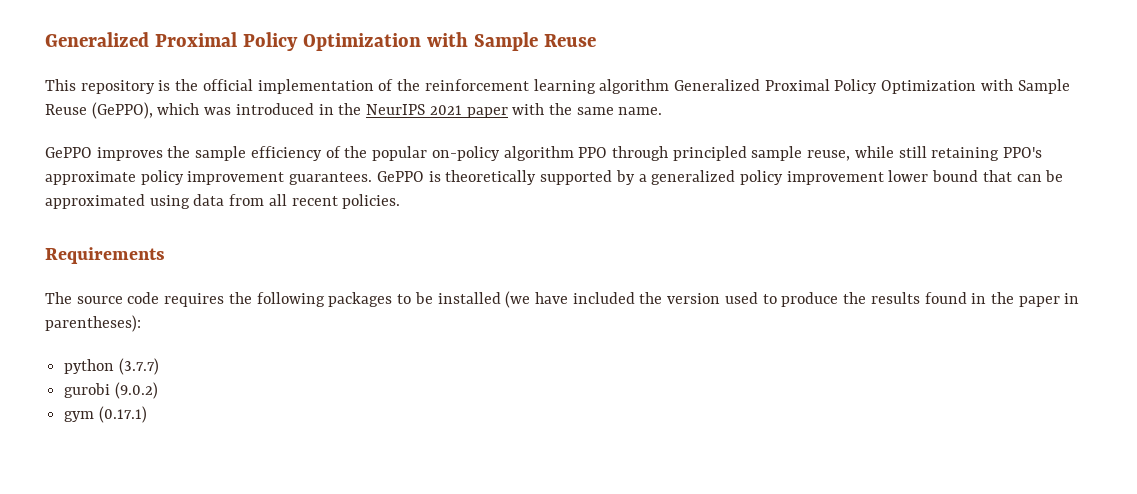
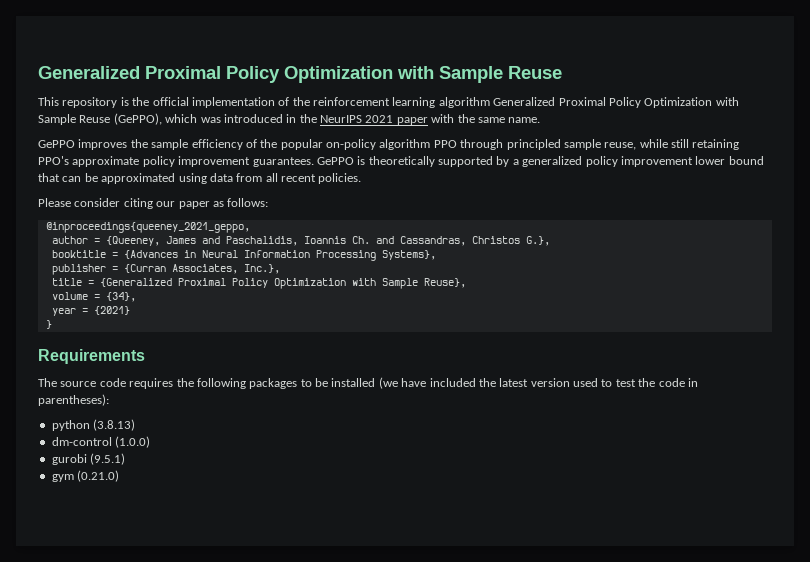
+ Please consider citing our paper as follows:
+ @inproceedings{queeney_2021_geppo,
+ author = {Queeney, James and Paschalidis, Ioannis Ch. and Cassandras, Christos G.},
+ booktitle = {Advances in Neural Information Processing Systems},
+ publisher = {Curran Associates, Inc.},
+ title = {Generalized Proximal Policy Optimization with Sample Reuse},
+ volume = {34},
+ year = {2021}
+ }
- The source code requires the following packages to be installed (we have included the version used to produce the results found in the paper in parentheses):
+ The source code requires the following packages to be installed (we have included the latest version used to test the code in parentheses):
- python (3.7.7)
+ python (3.8.13)
+ dm-control (1.0.0)
- gurobi (9.0.2)
+ gurobi (9.5.1)
- gym (0.17.1)
+ gym (0.21.0)

